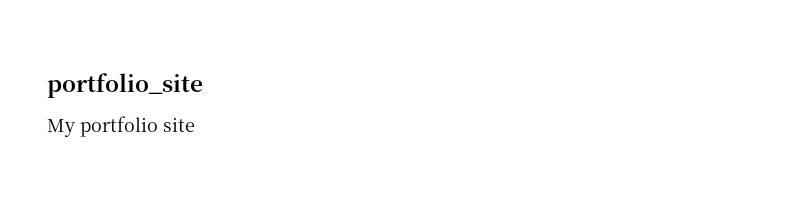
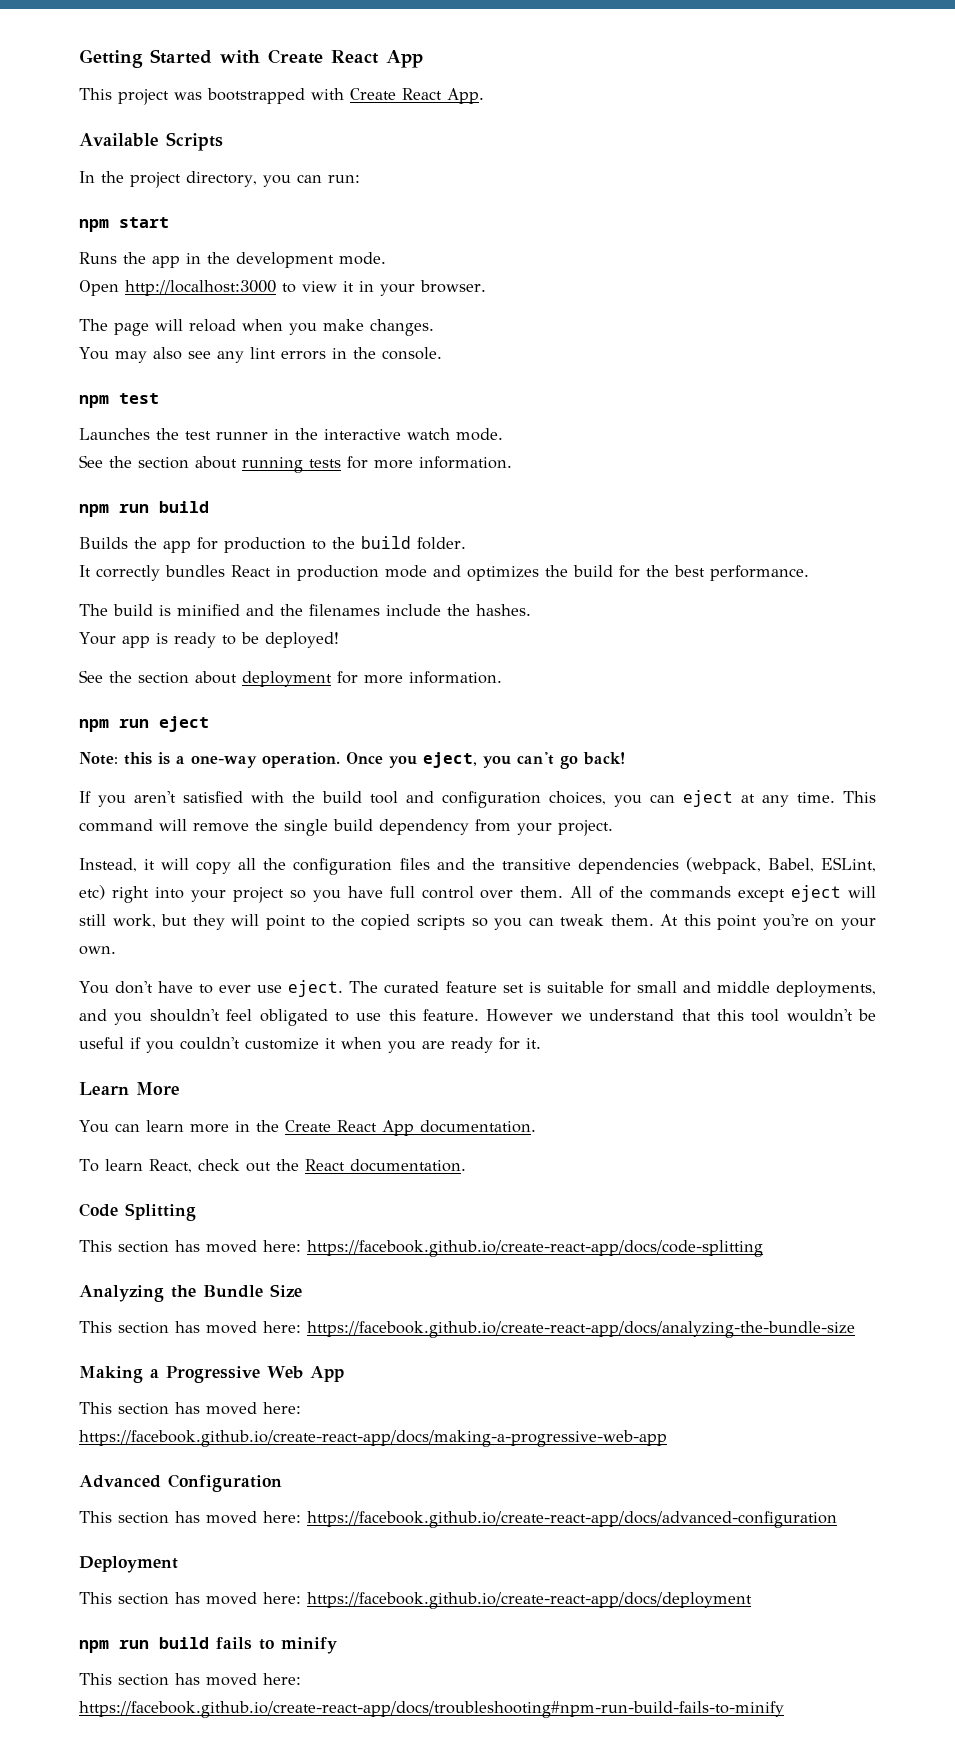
- portfolio_site
- My portfolio site
+ Getting Started with Create React App
+ This project was bootstrapped with Create React App.
+ Available Scripts
+ In the project directory, you can run:
+ npm start
+ Runs the app in the development mode.
+ Open http://localhost:3000 to view it in your browser.
+ The page will reload when you make changes.
+ You may also see any lint errors in the console.
+ npm test
+ Launches the test runner in the interactive watch mode.
+ See the section about running tests for more information.
+ npm run build
+ Builds the app for production to the build folder.
+ It correctly bundles React in production mode and optimizes the build for the best performance.
+ The build is minified and the filenames include the hashes.
+ Your app is ready to be deployed!
+ See the section about deployment for more information.
+ npm run eject
+ Note: this is a one-way operation. Once you eject, you can't go back!
+ If you aren't satisfied with the build tool and configuration choices, you can eject at any time. This command will remove the single build dependency from your project.
+ Instead, it will copy all the configuration files and the transitive dependencies (webpack, Babel, ESLint, etc) right into your project so you have full control over them. All of the commands except eject will still work, but they will point to the copied scripts so you can tweak them. At this point you're on your own.
+ You don't have to ever use eject. The curated feature set is suitable for small and middle deployments, and you shouldn't feel obligated to use this feature. However we understand that this tool wouldn't be useful if you couldn't customize it when you are ready for it.
+ Learn More
+ You can learn more in the Create React App documentation.
+ To learn React, check out the React documentation.
+ Code Splitting
+ This section has moved here: https://facebook.github.io/create-react-app/docs/code-splitting
+ Analyzing the Bundle Size
+ This section has moved here: https://facebook.github.io/create-react-app/docs/analyzing-the-bundle-size
+ Making a Progressive Web App
+ This section has moved here: https://facebook.github.io/create-react-app/docs/making-a-progressive-web-app
+ Advanced Configuration
+ This section has moved here: https://facebook.github.io/create-react-app/docs/advanced-configuration
+ Deployment
+ This section has moved here: https://facebook.github.io/create-react-app/docs/deployment
+ npm run build fails to minify
+ This section has moved here: https://facebook.github.io/create-react-app/docs/troubleshooting#npm-run-build-fails-to-minify

